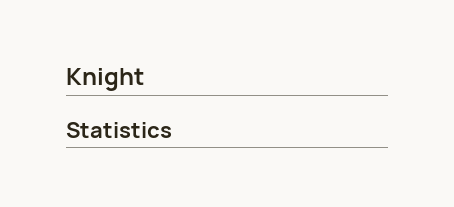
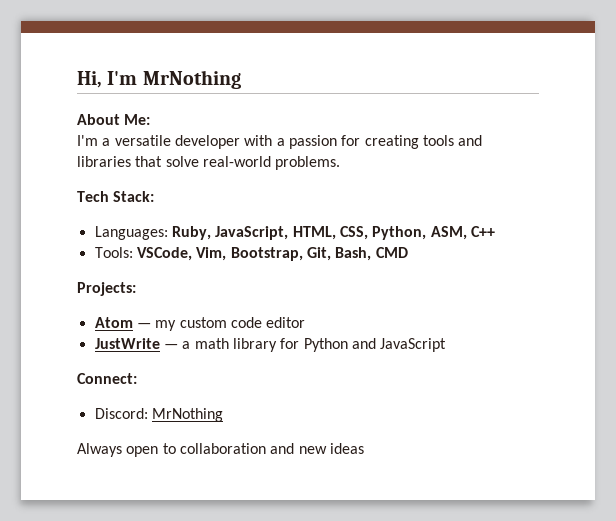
- Knight
- Statistics
+ Hi, I'm MrNothing
+ About Me:
+ I'm a versatile developer with a passion for creating tools and libraries that solve real-world problems.
+ Tech Stack:
+ Languages: Ruby, JavaScript, HTML, CSS, Python, ASM, C++
+ Tools: VSCode, Vim, Bootstrap, Git, Bash, CMD
+ Projects:
+ Atom — my custom code editor
+ JustWrite — a math library for Python and JavaScript
+ Connect:
+ Discord: MrNothing
+ Always open to collaboration and new ideas

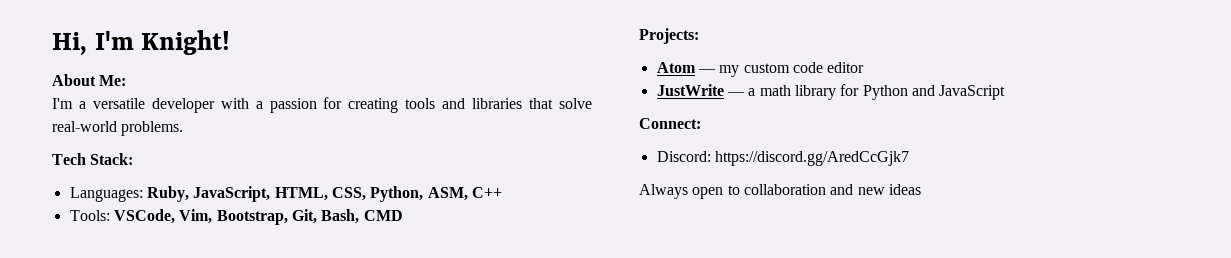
- Hi, I'm MrNothing
+ Hi, I'm Knight!
- Discord: MrNothing
+ Discord: https://discord.gg/AredCcGjk7

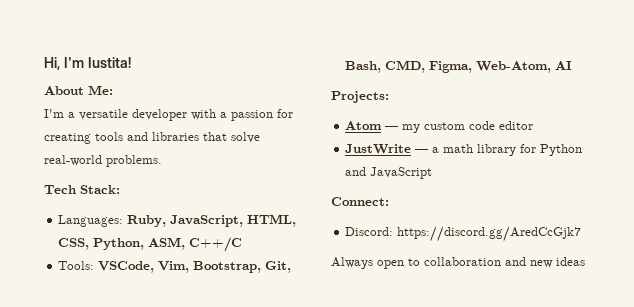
- Hi, I'm Knight!
+ Hi, I'm Iustita!
- Languages: Ruby, JavaScript, HTML, CSS, Python, ASM, C++
+ Languages: Ruby, JavaScript, HTML, CSS, Python, ASM, C++/C
- Tools: VSCode, Vim, Bootstrap, Git, Bash, CMD
+ Tools: VSCode, Vim, Bootstrap, Git, Bash, CMD, Figma, Web-Atom, AI

